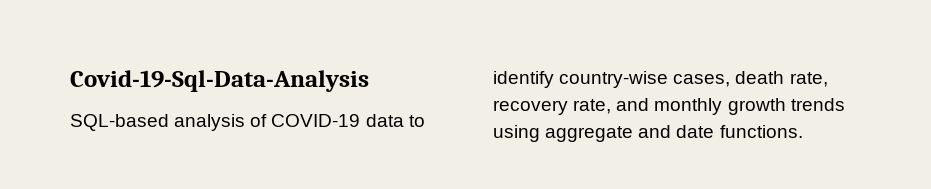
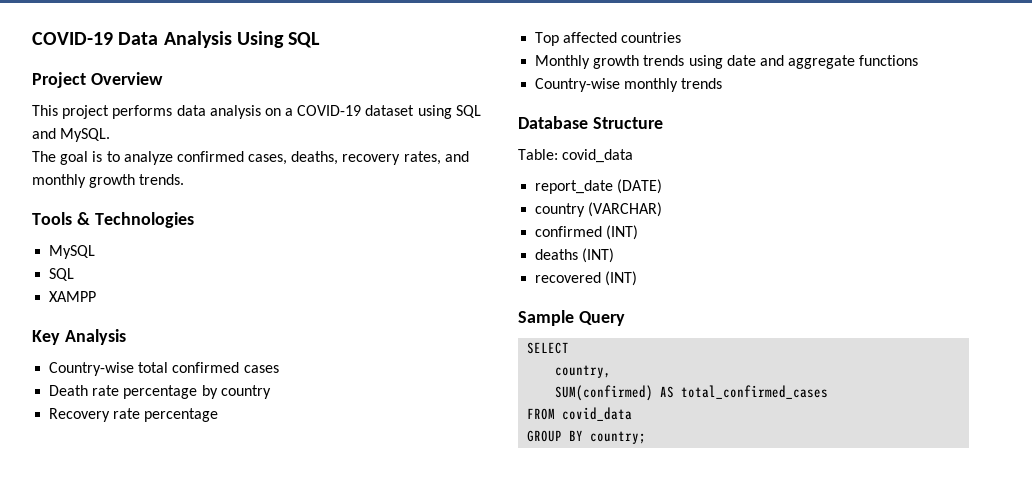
- Covid-19-Sql-Data-Analysis
- SQL-based analysis of COVID-19 data to identify country-wise cases, death rate, recovery rate, and monthly growth trends using aggregate and date functions.
+ COVID-19 Data Analysis Using SQL
+ Project Overview
+ This project performs data analysis on a COVID-19 dataset using SQL and MySQL.
+ The goal is to analyze confirmed cases, deaths, recovery rates, and monthly growth trends.
+ Tools & Technologies
+ MySQL
+ SQL
+ XAMPP
+ Key Analysis
+ Country-wise total confirmed cases
+ Death rate percentage by country
+ Recovery rate percentage
+ Top affected countries
+ Monthly growth trends using date and aggregate functions
+ Country-wise monthly trends
+ Database Structure
+ Table: covid_data
+ report_date (DATE)
+ country (VARCHAR)
+ confirmed (INT)
+ deaths (INT)
+ recovered (INT)
+ Sample Query
+ SELECT
+ country,
+ SUM(confirmed) AS total_confirmed_cases
+ FROM covid_data
+ GROUP BY country;

